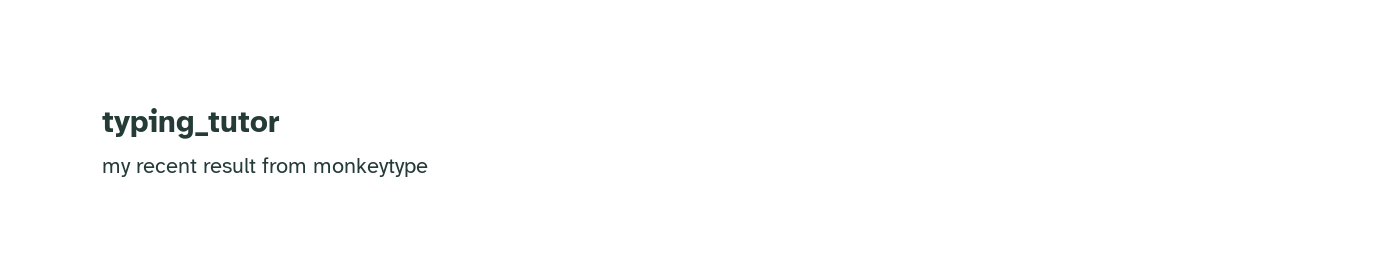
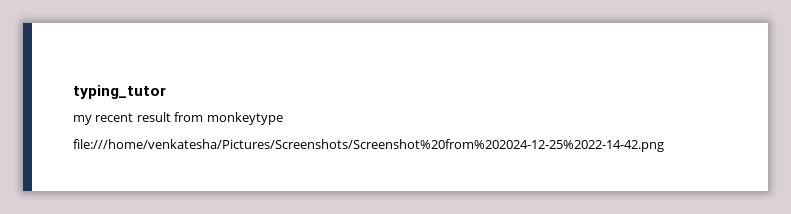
+ file:///home/venkatesha/Pictures/Screenshots/Screenshot%20from%202024-12-25%2022-14-42.png

